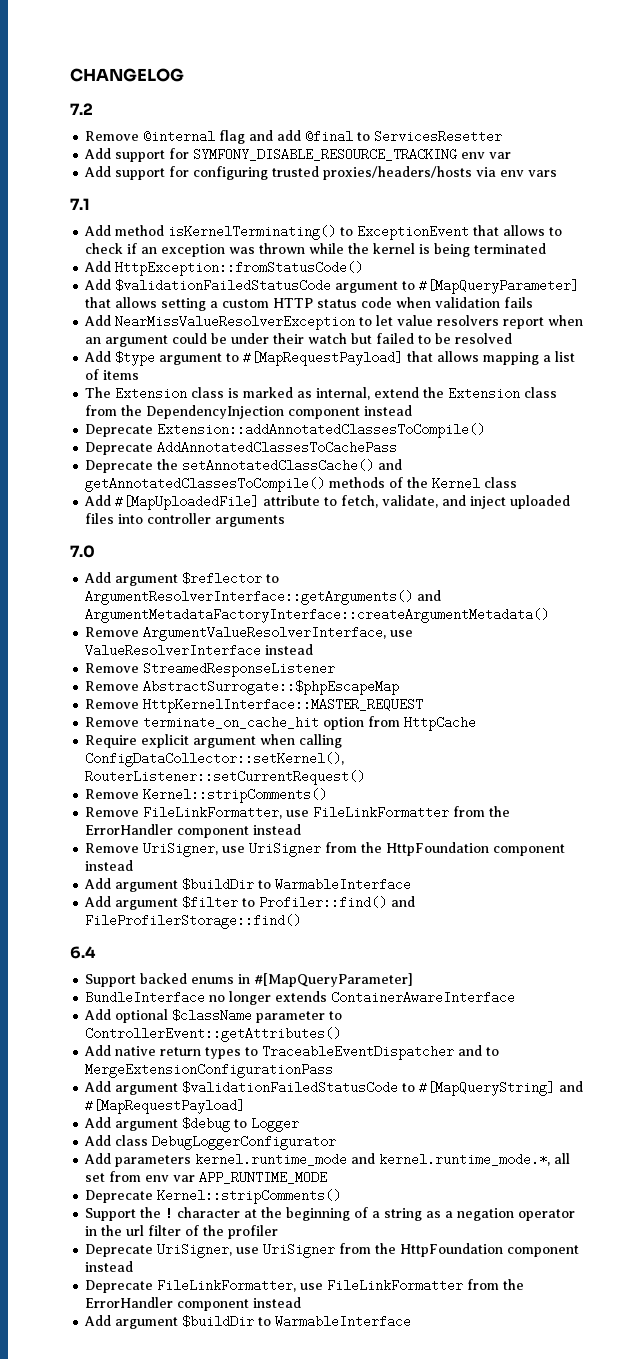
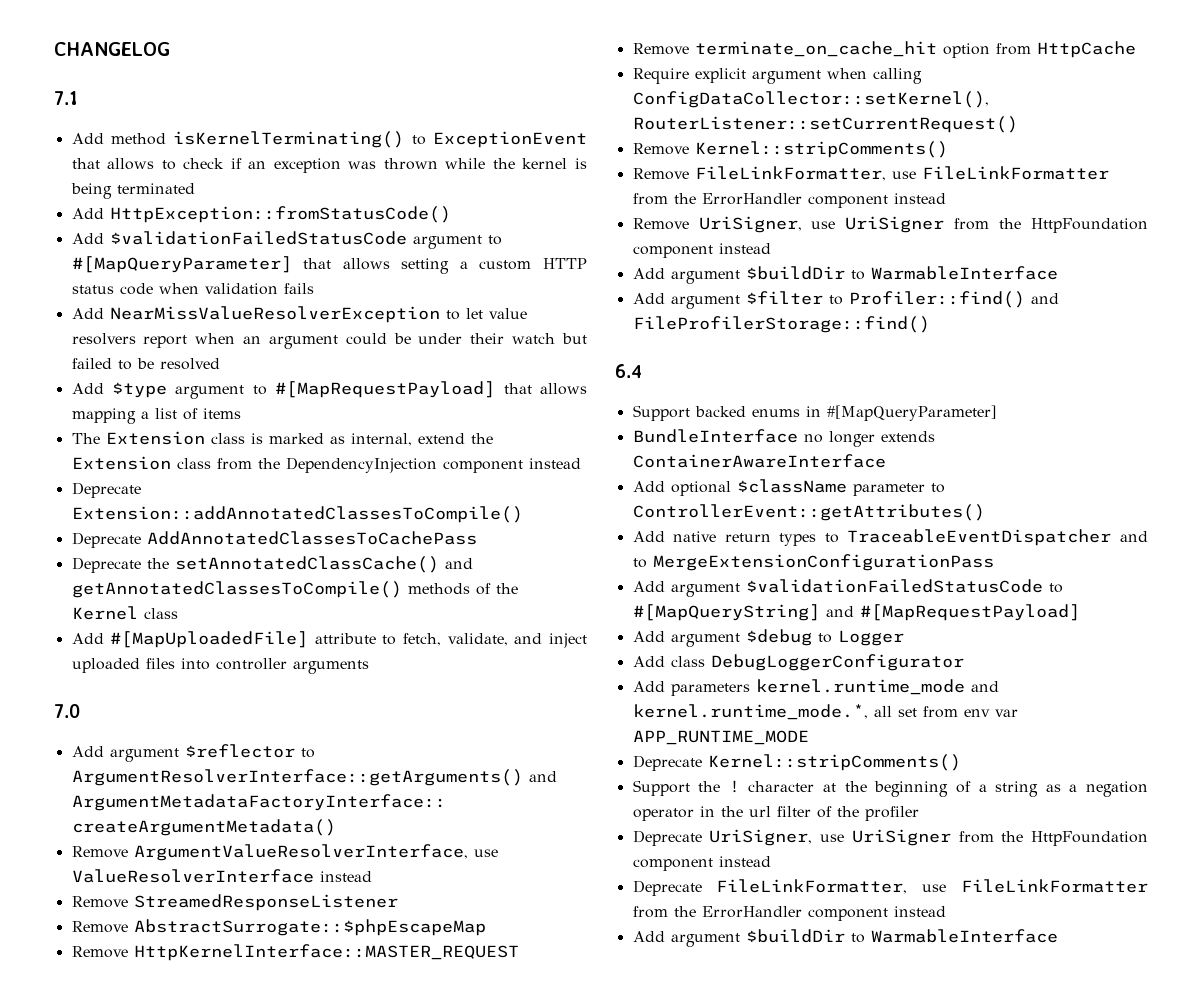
- 7.2
- Remove @internal flag and add @final to ServicesResetter
- Add support for SYMFONY_DISABLE_RESOURCE_TRACKING env var
- Add support for configuring trusted proxies/headers/hosts via env vars

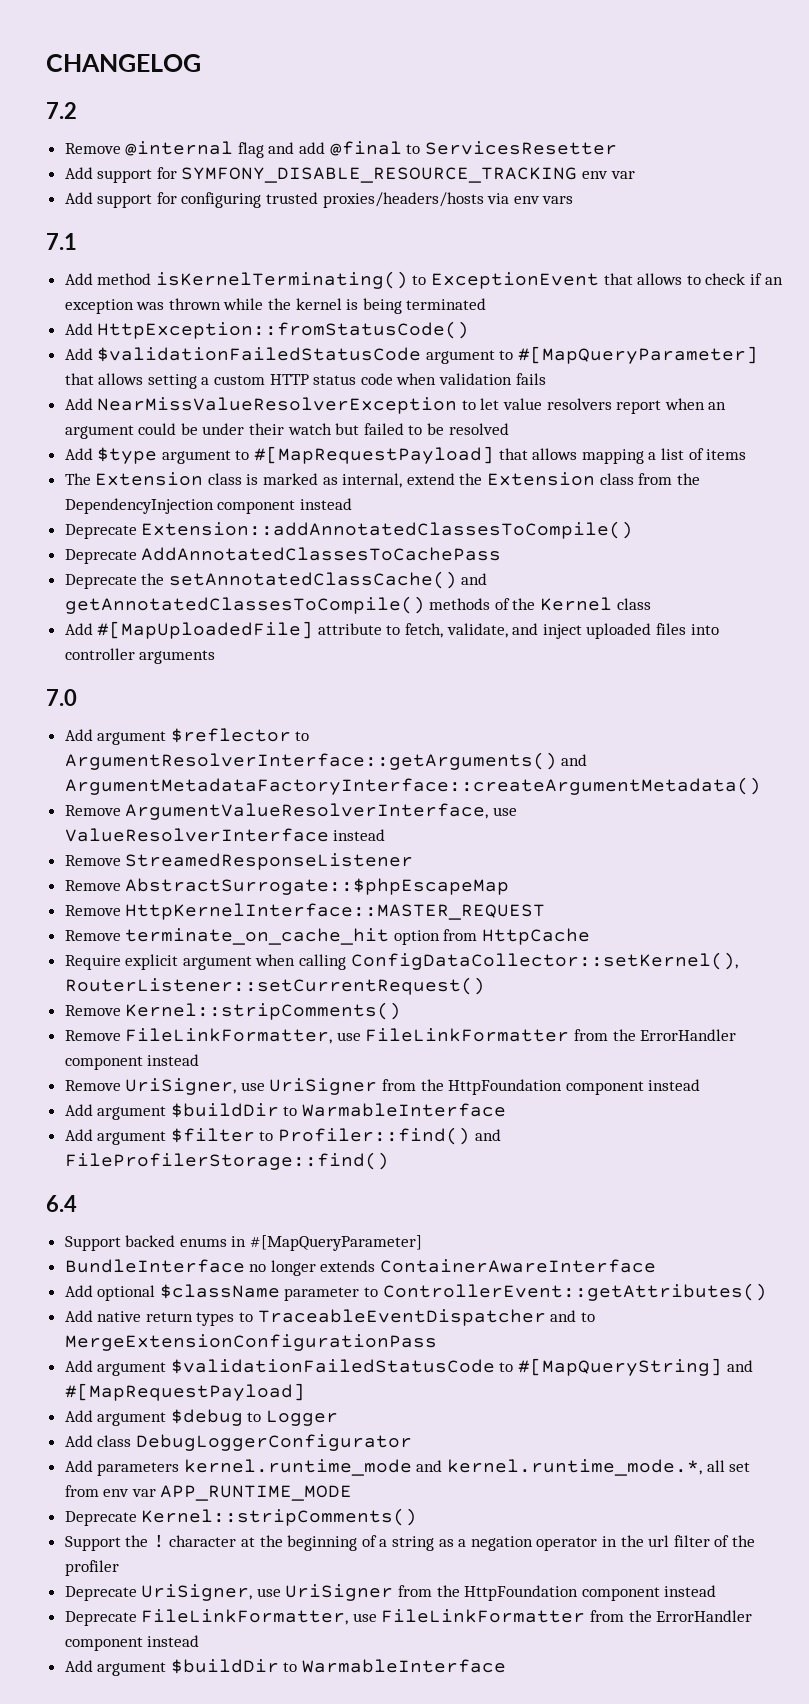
+ 7.2
+ Remove @internal flag and add @final to ServicesResetter
+ Add support for SYMFONY_DISABLE_RESOURCE_TRACKING env var
+ Add support for configuring trusted proxies/headers/hosts via env vars

